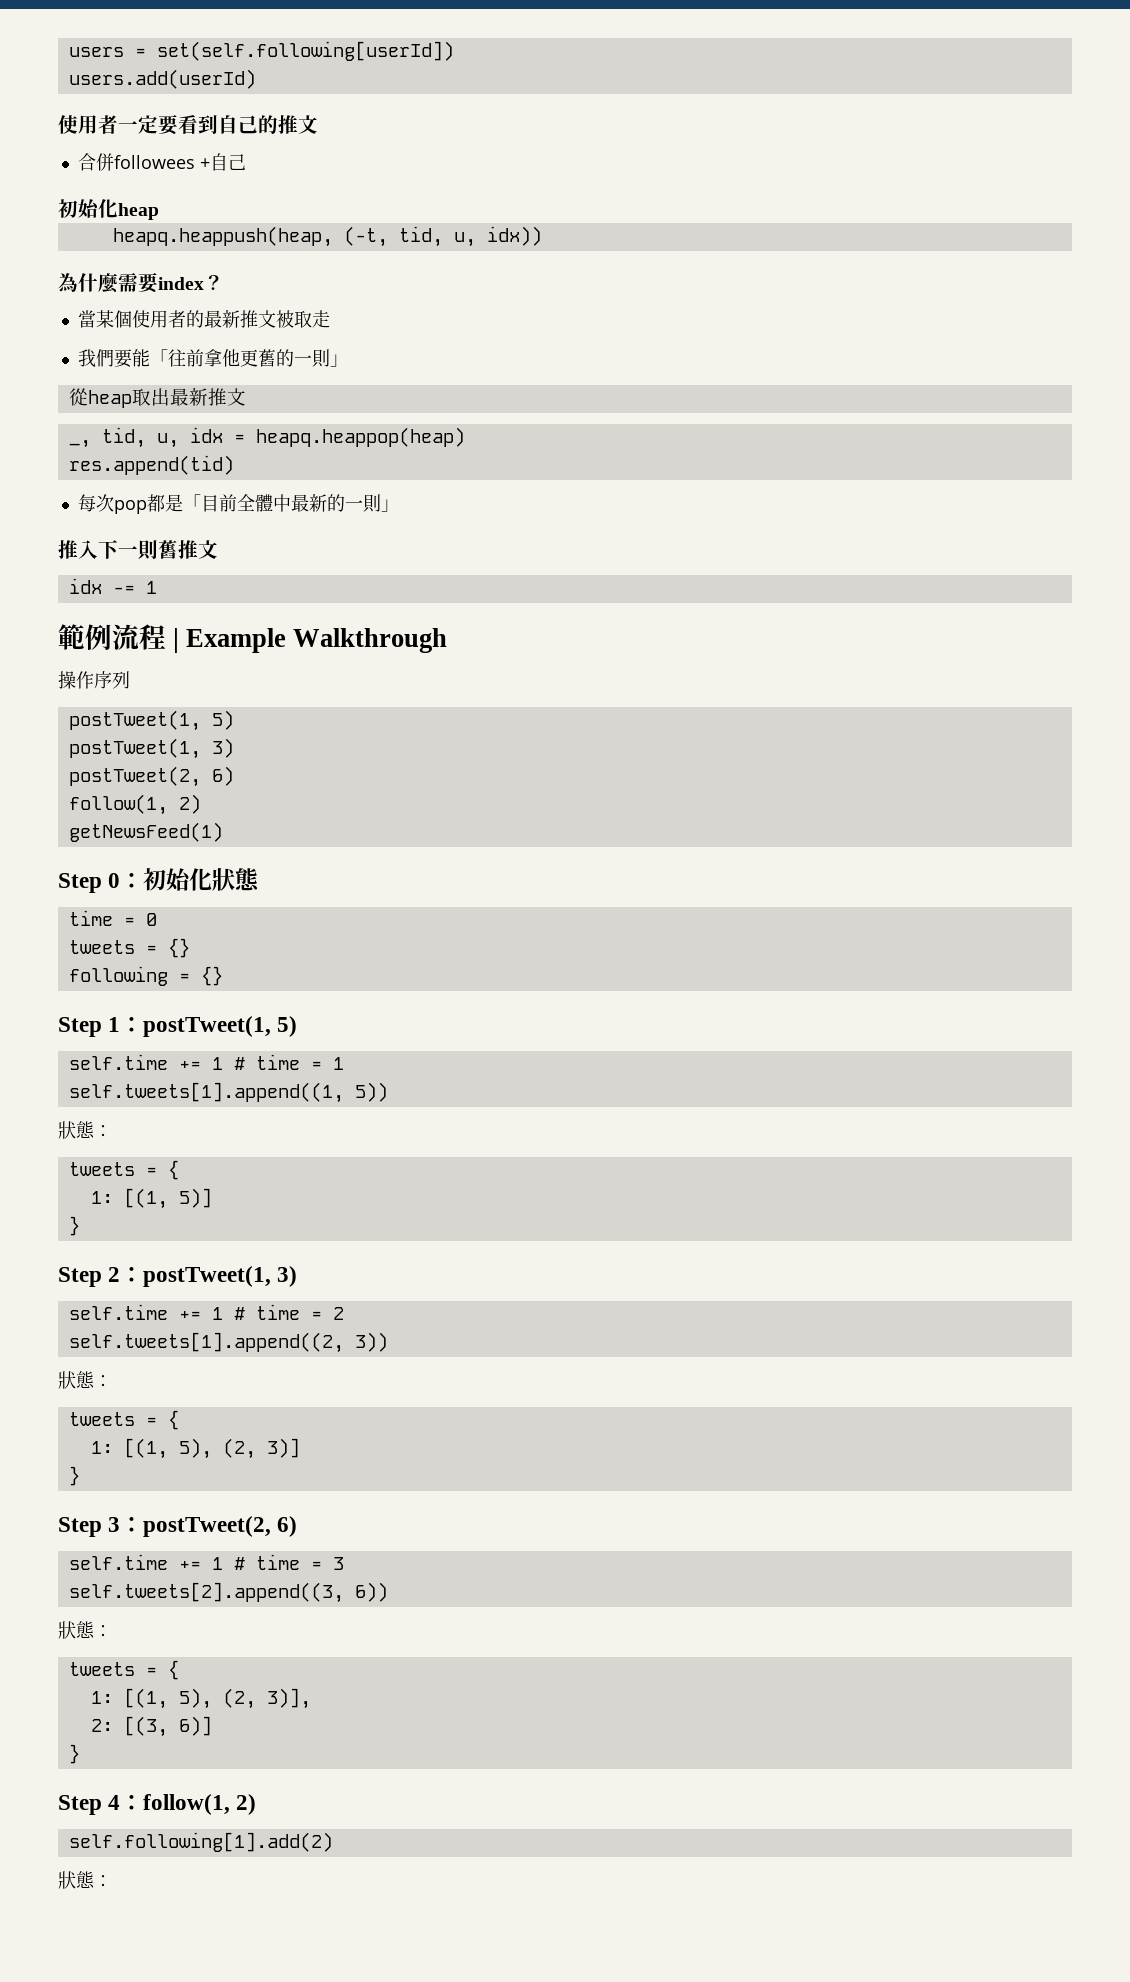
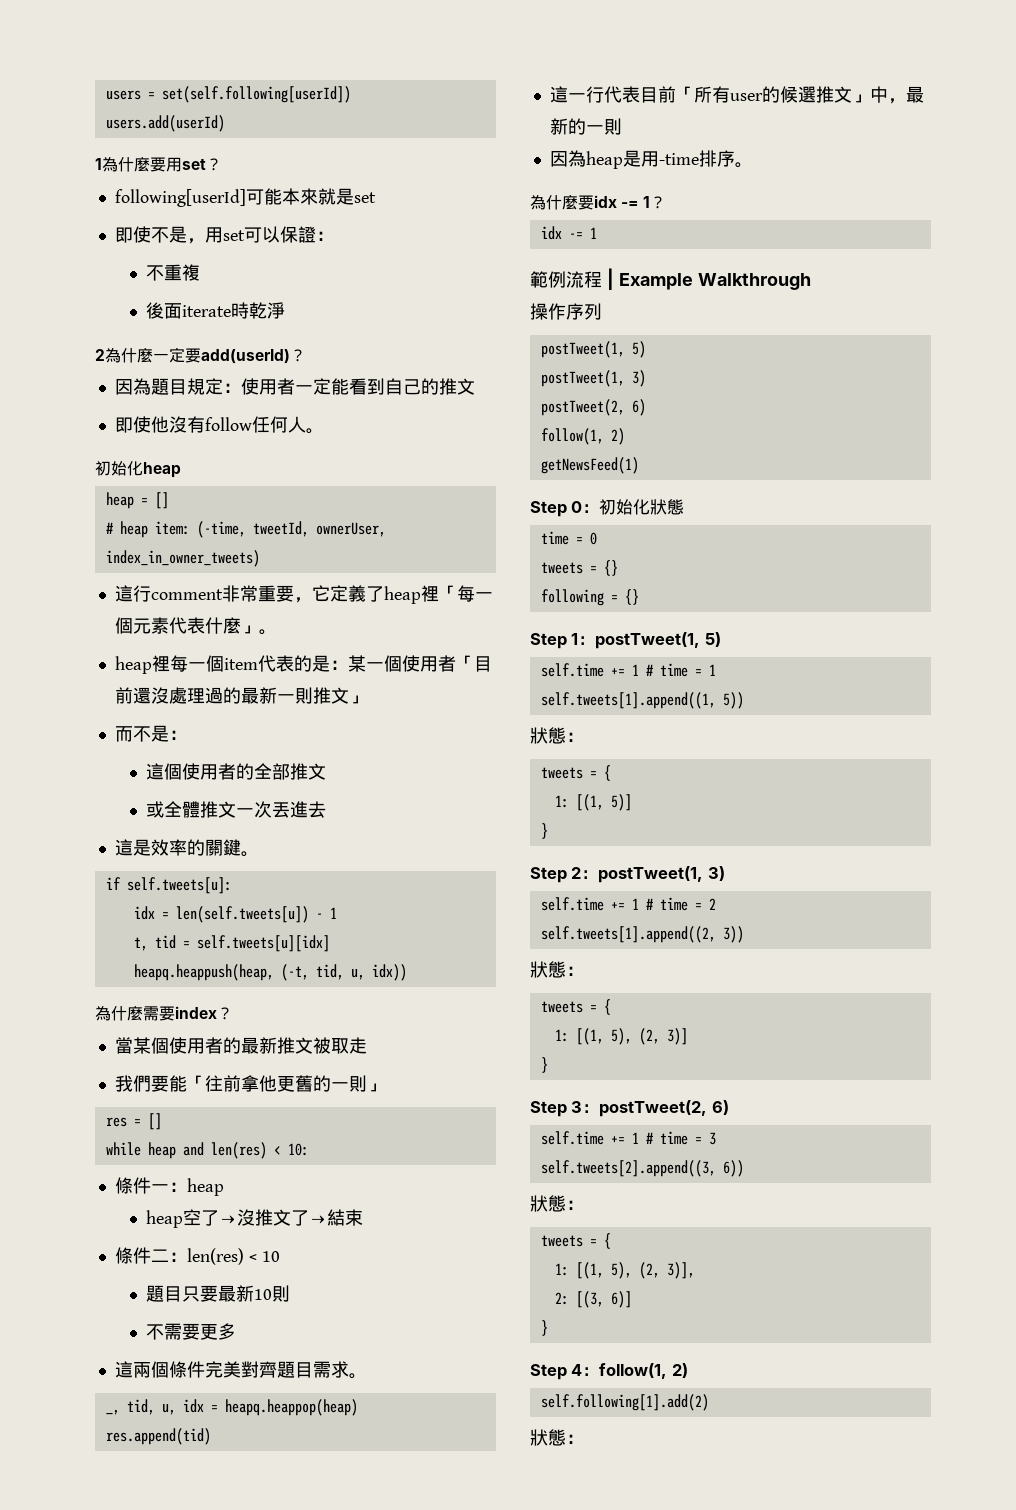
- 使用者一定要看到自己的推文
+ 1為什麼要用set？
+ following[userId]可能本來就是set
+ 即使不是，用set可以保證：
+ 不重複
+ 後面iterate時乾淨
+ 2為什麼一定要add(userId)？
+ 因為題目規定：使用者一定能看到自己的推文
- 合併followees +自己
+ 即使他沒有follow任何人。
  初始化heap
+ heap = []
+ # heap item: (-time, tweetId, ownerUser, index_in_owner_tweets)
+ 這行comment非常重要，它定義了heap裡「每一個元素代表什麼」。
+ heap裡每一個item代表的是：某一個使用者「目前還沒處理過的最新一則推文」
+ 而不是：
+ 這個使用者的全部推文
+ 或全體推文一次丟進去
+ 這是效率的關鍵。
+ if self.tweets[u]:
+ idx = len(self.tweets[u]) - 1
+ t, tid = self.tweets[u][idx]
- 從heap取出最新推文
+ res = []
+ while heap and len(res) < 10:
+ 條件一：heap
+ heap空了→沒推文了→結束
+ 條件二：len(res) < 10
+ 題目只要最新10則
+ 不需要更多
+ 這兩個條件完美對齊題目需求。
- 每次pop都是「目前全體中最新的一則」
- 推入下一則舊推文
+ 這一行代表目前「所有user的候選推文」中，最新的一則
+ 因為heap是用-time排序。
+ 為什麼要idx -= 1？

